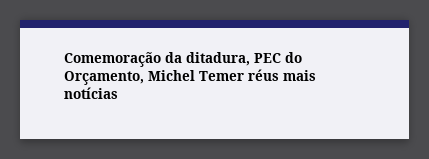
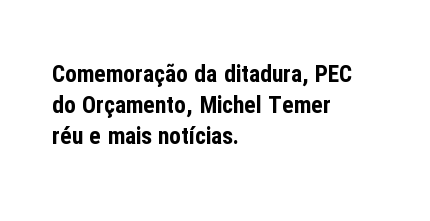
- Comemoração da ditadura, PEC do Orçamento, Michel Temer réus mais notícias
+ Comemoração da ditadura, PEC do Orçamento, Michel Temer réu e mais notícias.

